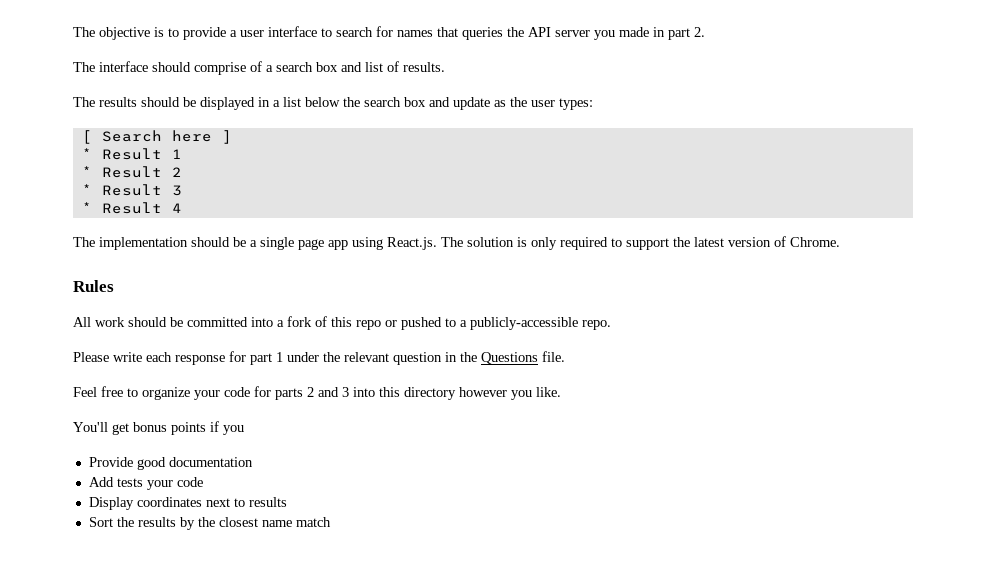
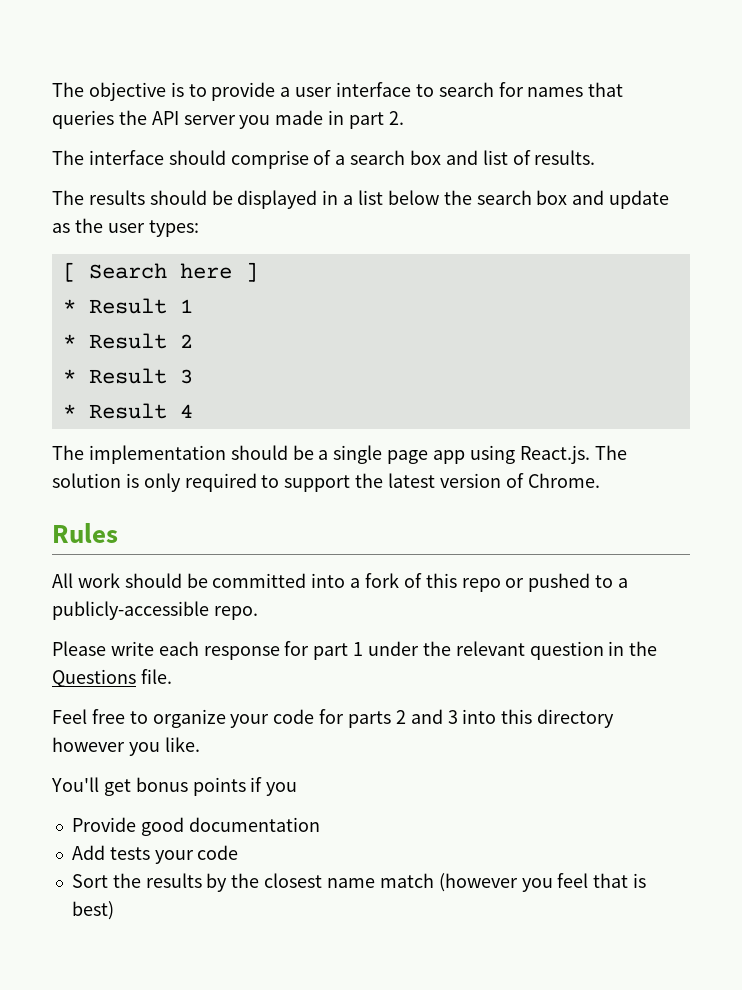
- Display coordinates next to results
- Sort the results by the closest name match
+ Sort the results by the closest name match (however you feel that is best)

